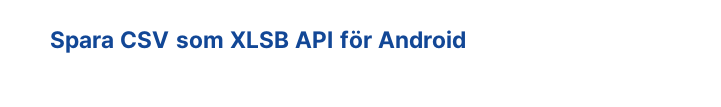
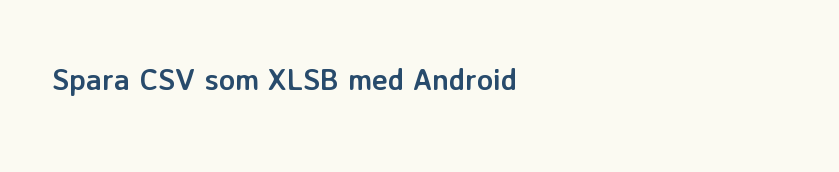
- Spara CSV som XLSB API för Android
+ Spara CSV som XLSB med Android

